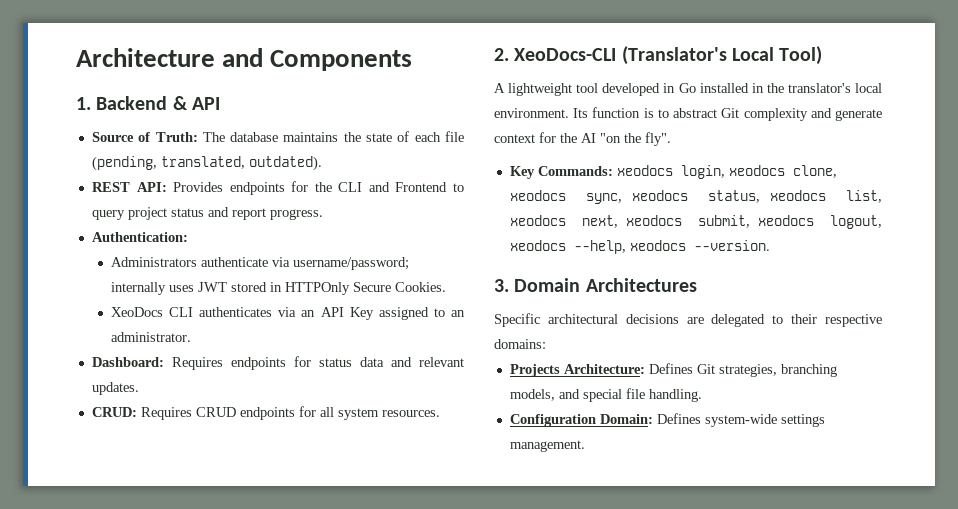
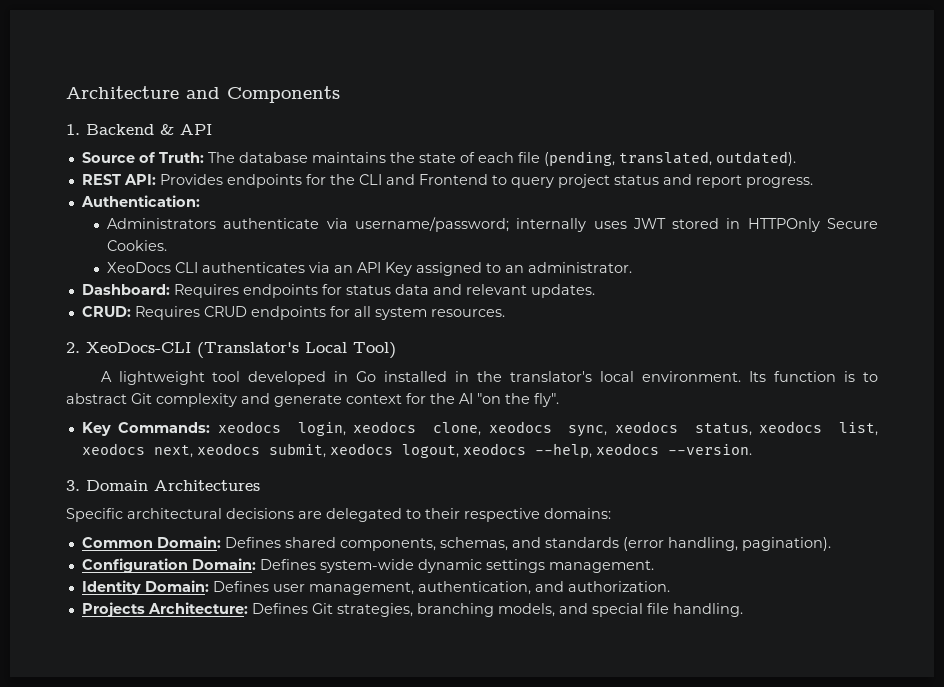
+ Common Domain: Defines shared components, schemas, and standards (error handling, pagination).
+ Configuration Domain: Defines system-wide dynamic settings management.
+ Identity Domain: Defines user management, authentication, and authorization.
- Configuration Domain: Defines system-wide settings management.

